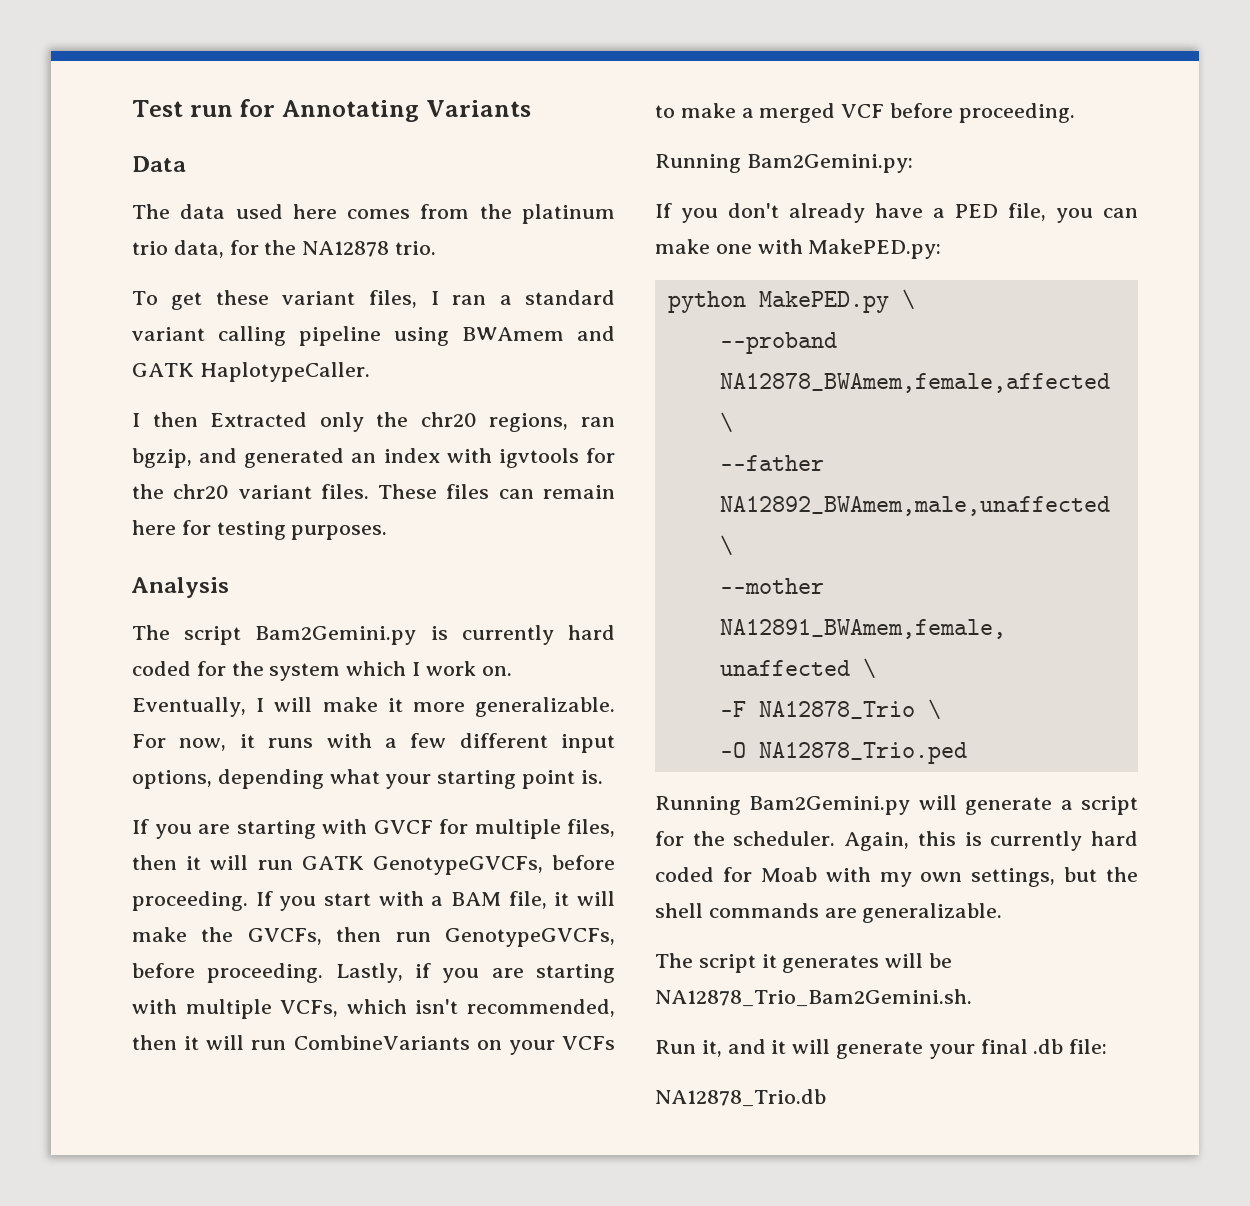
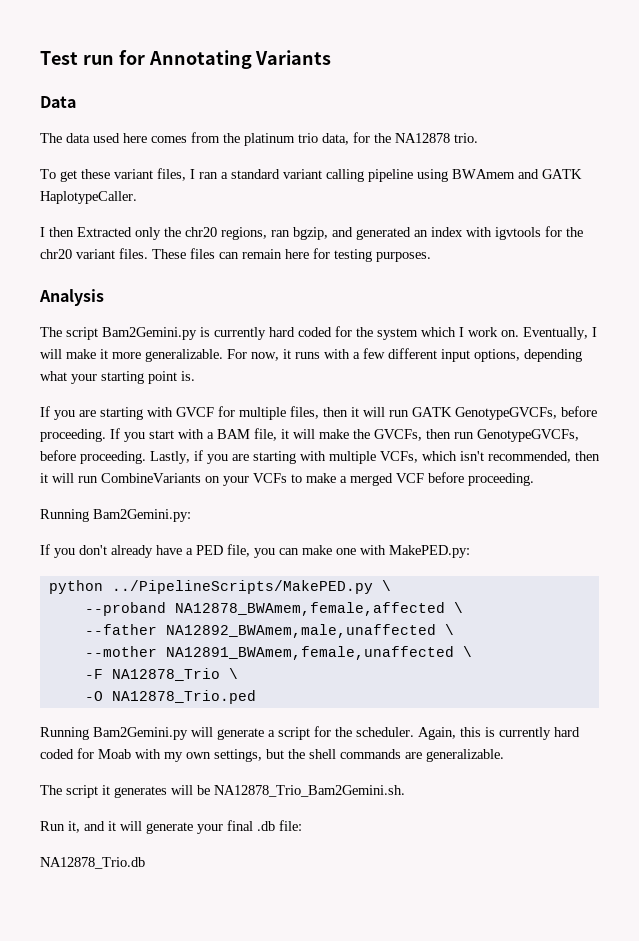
- python MakePED.py \
+ python ../PipelineScripts/MakePED.py \

